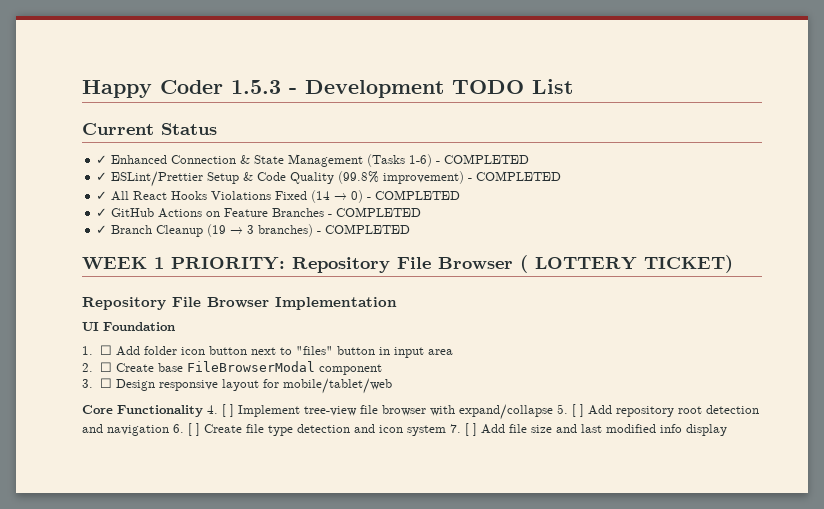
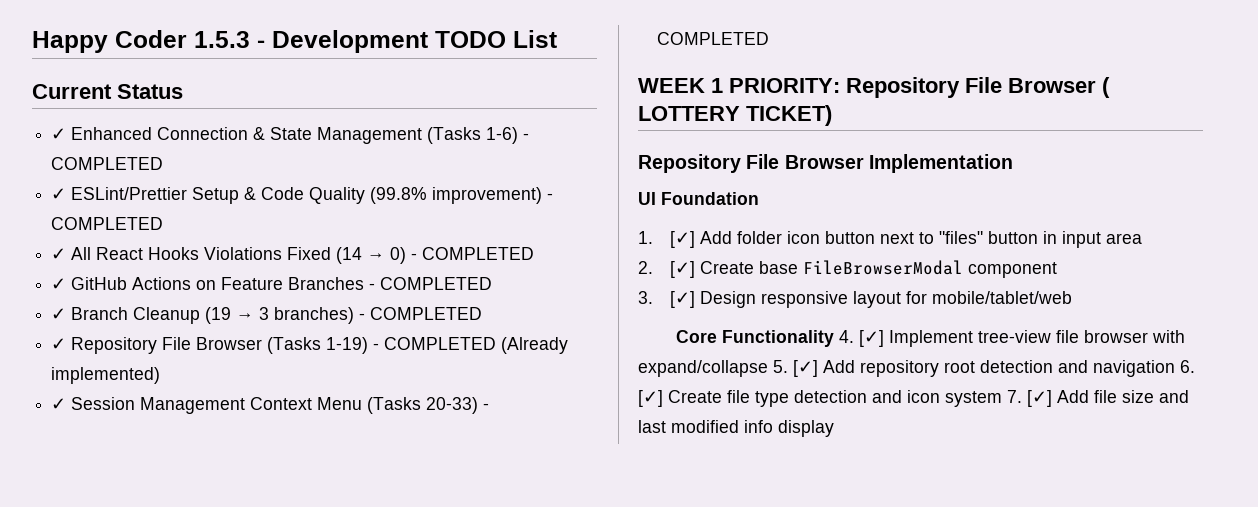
+ ✓ Repository File Browser (Tasks 1-19) - COMPLETED (Already implemented)
+ ✓ Session Management Context Menu (Tasks 20-33) - COMPLETED
- 1. ☐ Add folder icon button next to "files" button in input area
+ 1. [✓] Add folder icon button next to "files" button in input area
- 2. ☐ Create base FileBrowserModal component
+ 2. [✓] Create base FileBrowserModal component
- 3. ☐ Design responsive layout for mobile/tablet/web
+ 3. [✓] Design responsive layout for mobile/tablet/web
- Core Functionality 4. [ ] Implement tree-view file browser with expand/collapse 5. [ ] Add repository root detection and navigation 6. [ ] Create file type detection and icon system 7. [ ] Add file size and last modified info display
+ Core Functionality 4. [✓] Implement tree-view file browser with expand/collapse 5. [✓] Add repository root detection and navigation 6. [✓] Create file type detection and icon system 7. [✓] Add file size and last modified info display

